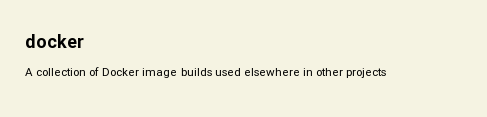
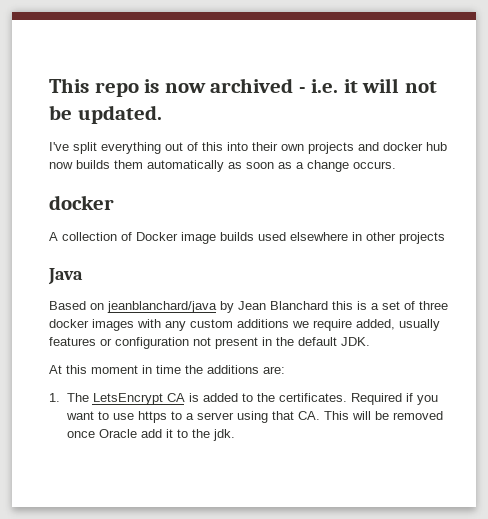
+ This repo is now archived - i.e. it will not be updated.
+ I've split everything out of this into their own projects and docker hub now builds them automatically as soon as a change occurs.
+ Java
+ Based on jeanblanchard/java by Jean Blanchard this is a set of three docker images with any custom additions we require added, usually features or configuration not present in the default JDK.
+ At this moment in time the additions are:
+ 1. The LetsEncrypt CA is added to the certificates. Required if you want to use https to a server using that CA. This will be removed once Oracle add it to the jdk.

